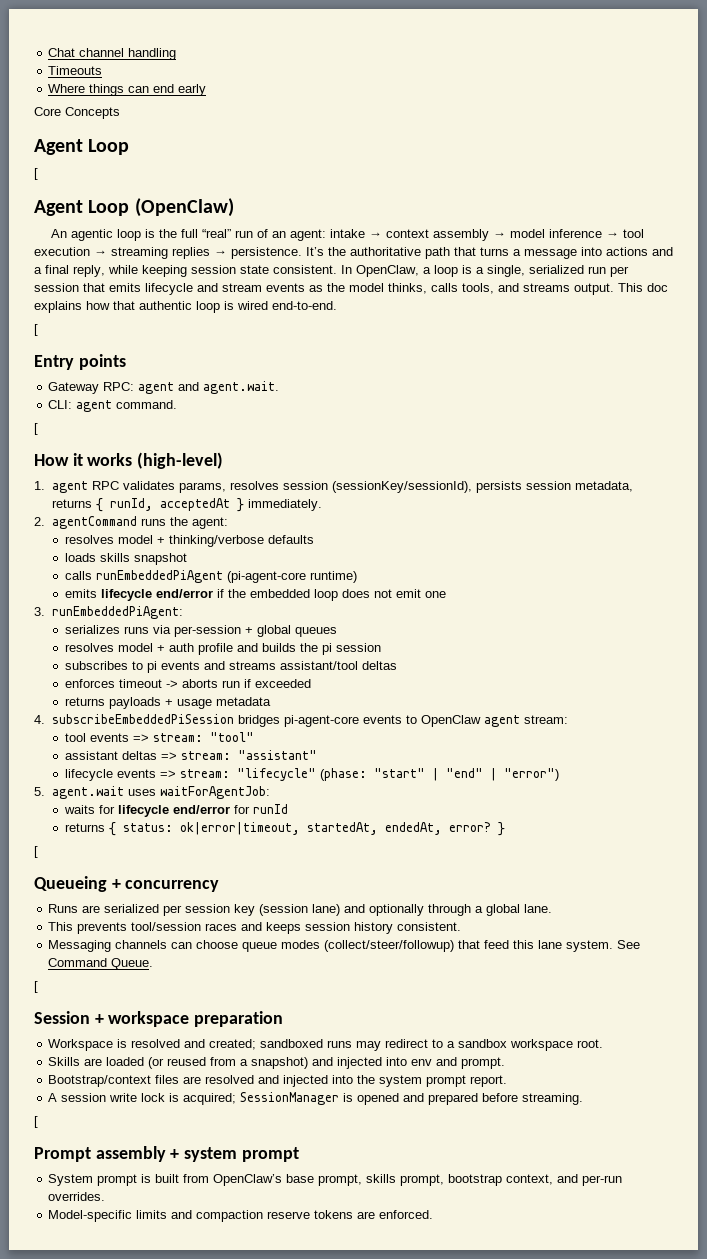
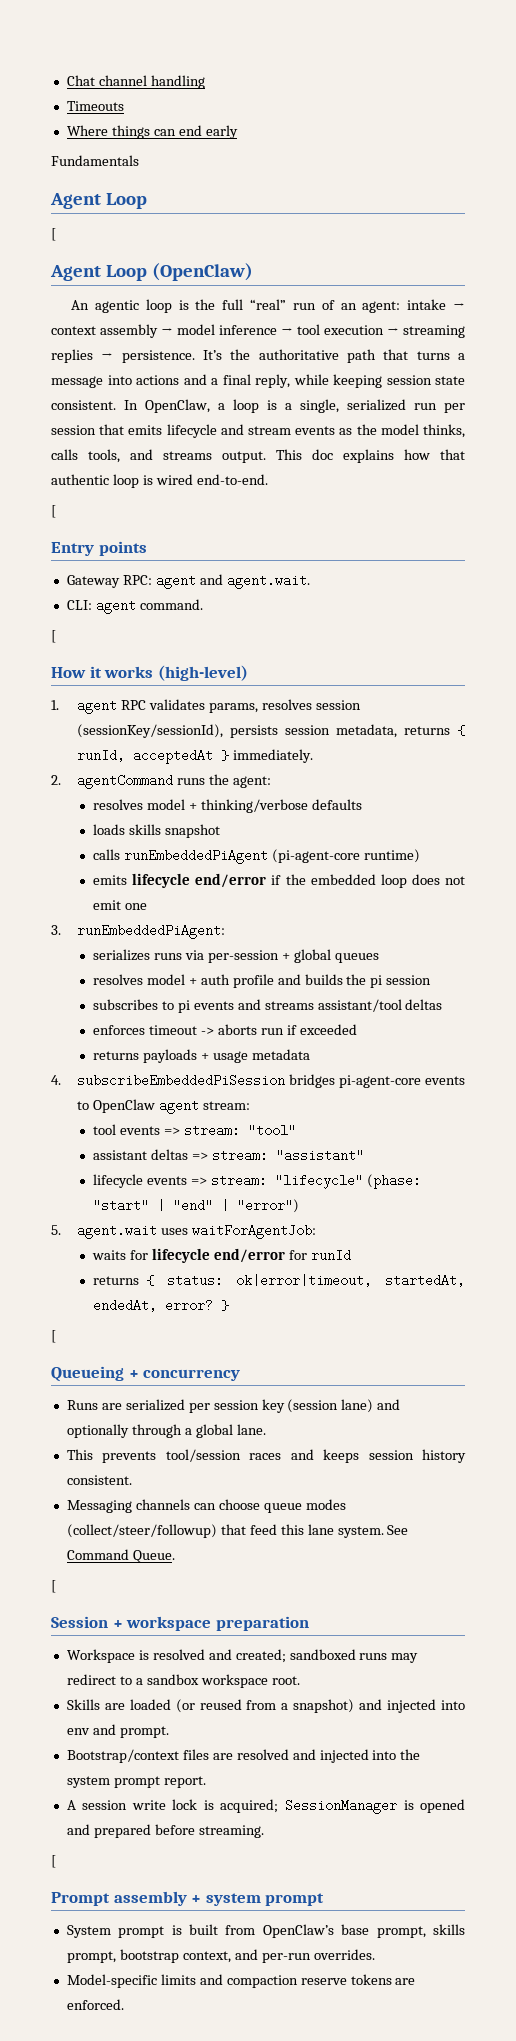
- Core Concepts
+ Fundamentals

